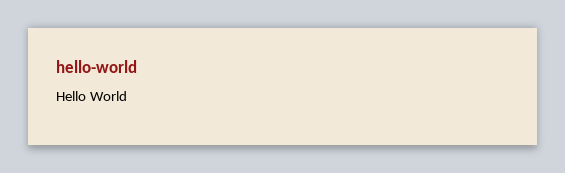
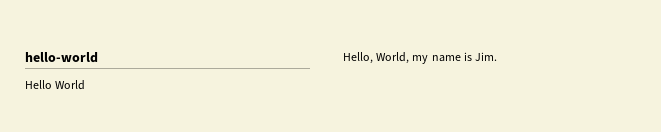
+ Hello, World, my name is Jim.

